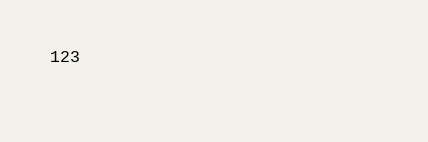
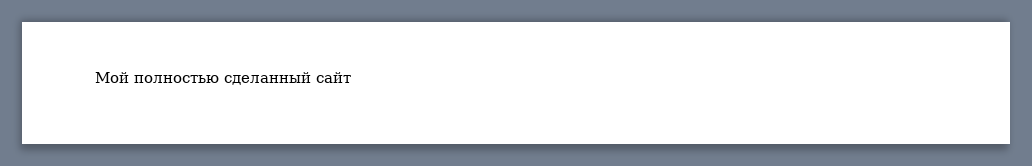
- 123
+ Мой полностью сделанный сайт

